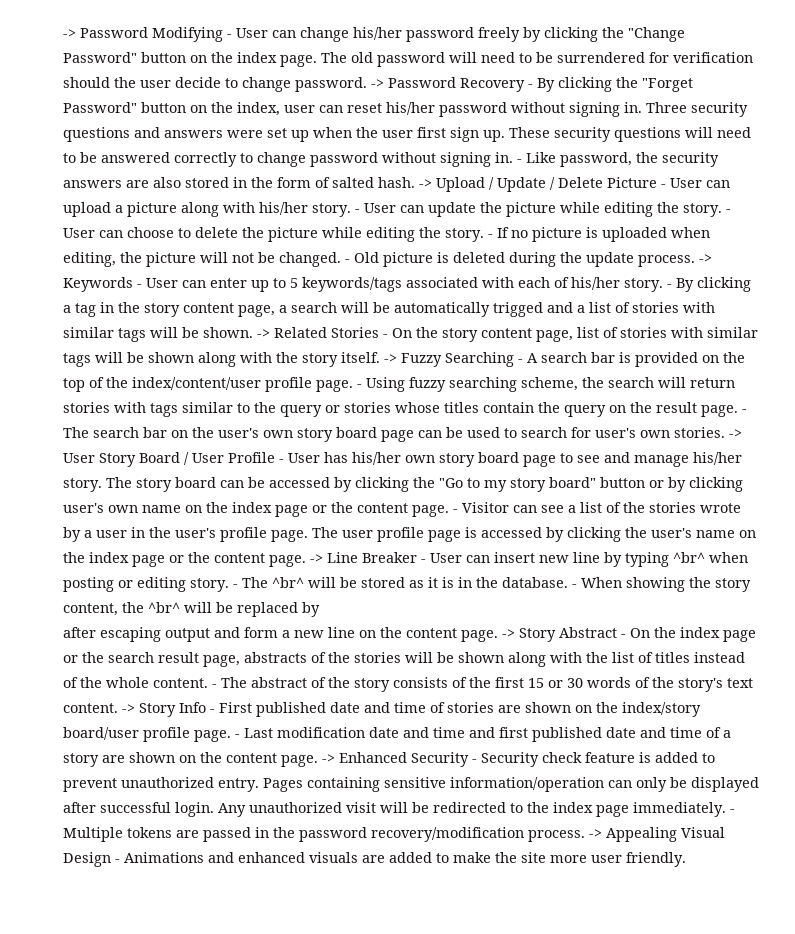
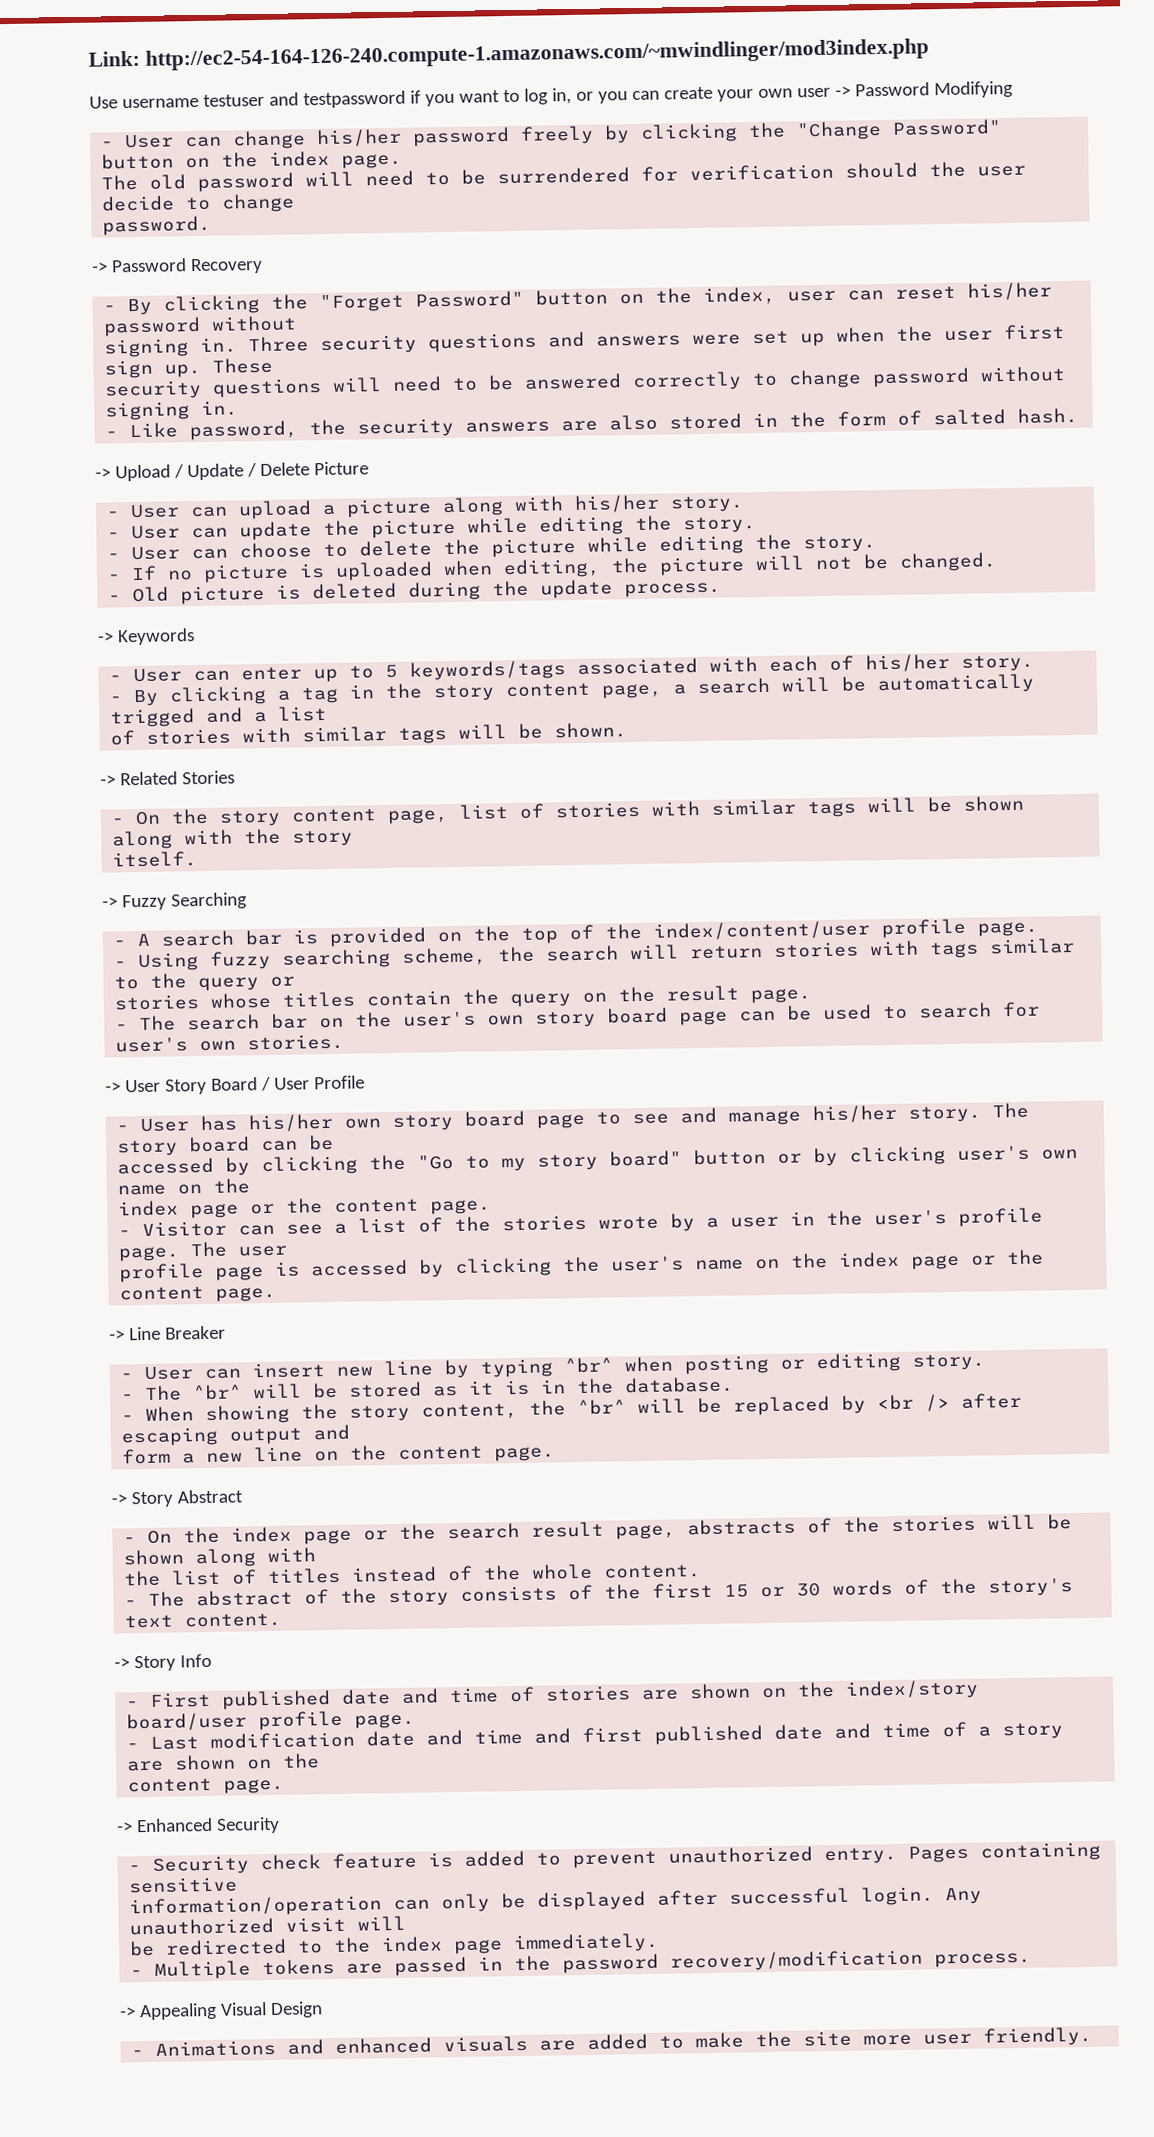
- -> Password Modifying - User can change his/her password freely by clicking the "Change Password" button on the index page. The old password will need to be surrendered for verification should the user decide to change password. -> Password Recovery - By clicking the "Forget Password" button on the index, user can reset his/her password without signing in.
+ Link: http://ec2-54-164-126-240.compute-1.amazonaws.com/~mwindlinger/mod3index.php
+ Use username testuser and testpassword if you want to log in, or you can create your own user -> Password Modifying
+ - User can change his/her password freely by clicking the "Change Password" button on the index page.
+ The old password will need to be surrendered for verification should the user decide to change
+ password.
+ -> Password Recovery
+ - By clicking the "Forget Password" button on the index, user can reset his/her password without
+ signing in.
- These security questions will need to be answered correctly to change password without signing in. - Like password, the security answers are also stored in the form of salted hash. -> Upload / Update / Delete Picture - User can upload a picture along with his/her story. - User can update the picture while editing the story. - User can choose to delete the picture while editing the story. - If no picture is uploaded when editing, the picture will not be changed. - Old picture is deleted during the update process. -> Keywords - User can enter up to 5 keywords/tags associated with each of his/her story. - By clicking a tag in the story content page, a search will be automatically trigged and a list of stories with similar tags will be shown. -> Related Stories - On the story content page, list of stories with similar tags will be shown along with the story itself. -> Fuzzy Searching - A search bar is provided on the top of the index/content/user profile page. - Using fuzzy searching scheme, the search will return stories with tags similar to the query or stories whose titles contain the query on the result page. - The search bar on the user's own story board page can be used to search for user's own stories. -> User Story Board / User Profile - User has his/her own story board page to see and manage his/her story.
+ These
+ security questions will need to be answered correctly to change password without signing in.
+ - Like password, the security answers are also stored in the form of salted hash.
+ -> Upload / Update / Delete Picture
+ - User can upload a picture along with his/her story.
+ - User can update the picture while editing the story.
+ - User can choose to delete the picture while editing the story.
+ - If no picture is uploaded when editing, the picture will not be changed.
+ - Old picture is deleted during the update process.
+ -> Keywords
+ - User can enter up to 5 keywords/tags associated with each of his/her story.
+ - By clicking a tag in the story content page, a search will be automatically trigged and a list
+ of stories with similar tags will be shown.
+ -> Related Stories
+ - On the story content page, list of stories with similar tags will be shown along with the story
+ itself.
+ -> Fuzzy Searching
+ - A search bar is provided on the top of the index/content/user profile page.
+ - Using fuzzy searching scheme, the search will return stories with tags similar to the query or
+ stories whose titles contain the query on the result page.
+ - The search bar on the user's own story board page can be used to search for user's own stories.
+ -> User Story Board / User Profile
+ - User has his/her own story board page to see and manage his/her story.
- The story board can be accessed by clicking the "Go to my story board" button or by clicking user's own name on the index page or the content page. - Visitor can see a list of the stories wrote by a user in the user's profile page.
+ The story board can be
+ accessed by clicking the "Go to my story board" button or by clicking user's own name on the
+ index page or the content page.
+ - Visitor can see a list of the stories wrote by a user in the user's profile page.
- The user profile page is accessed by clicking the user's name on the index page or the content page. -> Line Breaker - User can insert new line by typing ^br^ when posting or editing story. - The ^br^ will be stored as it is in the database. - When showing the story content, the ^br^ will be replaced by
- after escaping output and form a new line on the content page. -> Story Abstract - On the index page or the search result page, abstracts of the stories will be shown along with the list of titles instead of the whole content. - The abstract of the story consists of the first 15 or 30 words of the story's text content. -> Story Info - First published date and time of stories are shown on the index/story board/user profile page. - Last modification date and time and first published date and time of a story are shown on the content page. -> Enhanced Security - Security check feature is added to prevent unauthorized entry.
+ The user
+ profile page is accessed by clicking the user's name on the index page or the content page.
+ -> Line Breaker
+ - User can insert new line by typing ^br^ when posting or editing story.
+ - The ^br^ will be stored as it is in the database.
+ - When showing the story content, the ^br^ will be replaced by <br /> after escaping output and
+ form a new line on the content page.
+ -> Story Abstract
+ - On the index page or the search result page, abstracts of the stories will be shown along with
+ the list of titles instead of the whole content.
+ - The abstract of the story consists of the first 15 or 30 words of the story's text content.
+ -> Story Info
+ - First published date and time of stories are shown on the index/story board/user profile page.
+ - Last modification date and time and first published date and time of a story are shown on the
+ content page.
+ -> Enhanced Security
+ - Security check feature is added to prevent unauthorized entry.
- Pages containing sensitive information/operation can only be displayed after successful login.
+ Pages containing sensitive
+ information/operation can only be displayed after successful login.
- Any unauthorized visit will be redirected to the index page immediately. - Multiple tokens are passed in the password recovery/modification process. -> Appealing Visual Design - Animations and enhanced visuals are added to make the site more user friendly.
+ Any unauthorized visit will
+ be redirected to the index page immediately.
+ - Multiple tokens are passed in the password recovery/modification process.
+ -> Appealing Visual Design
+ - Animations and enhanced visuals are added to make the site more user friendly.

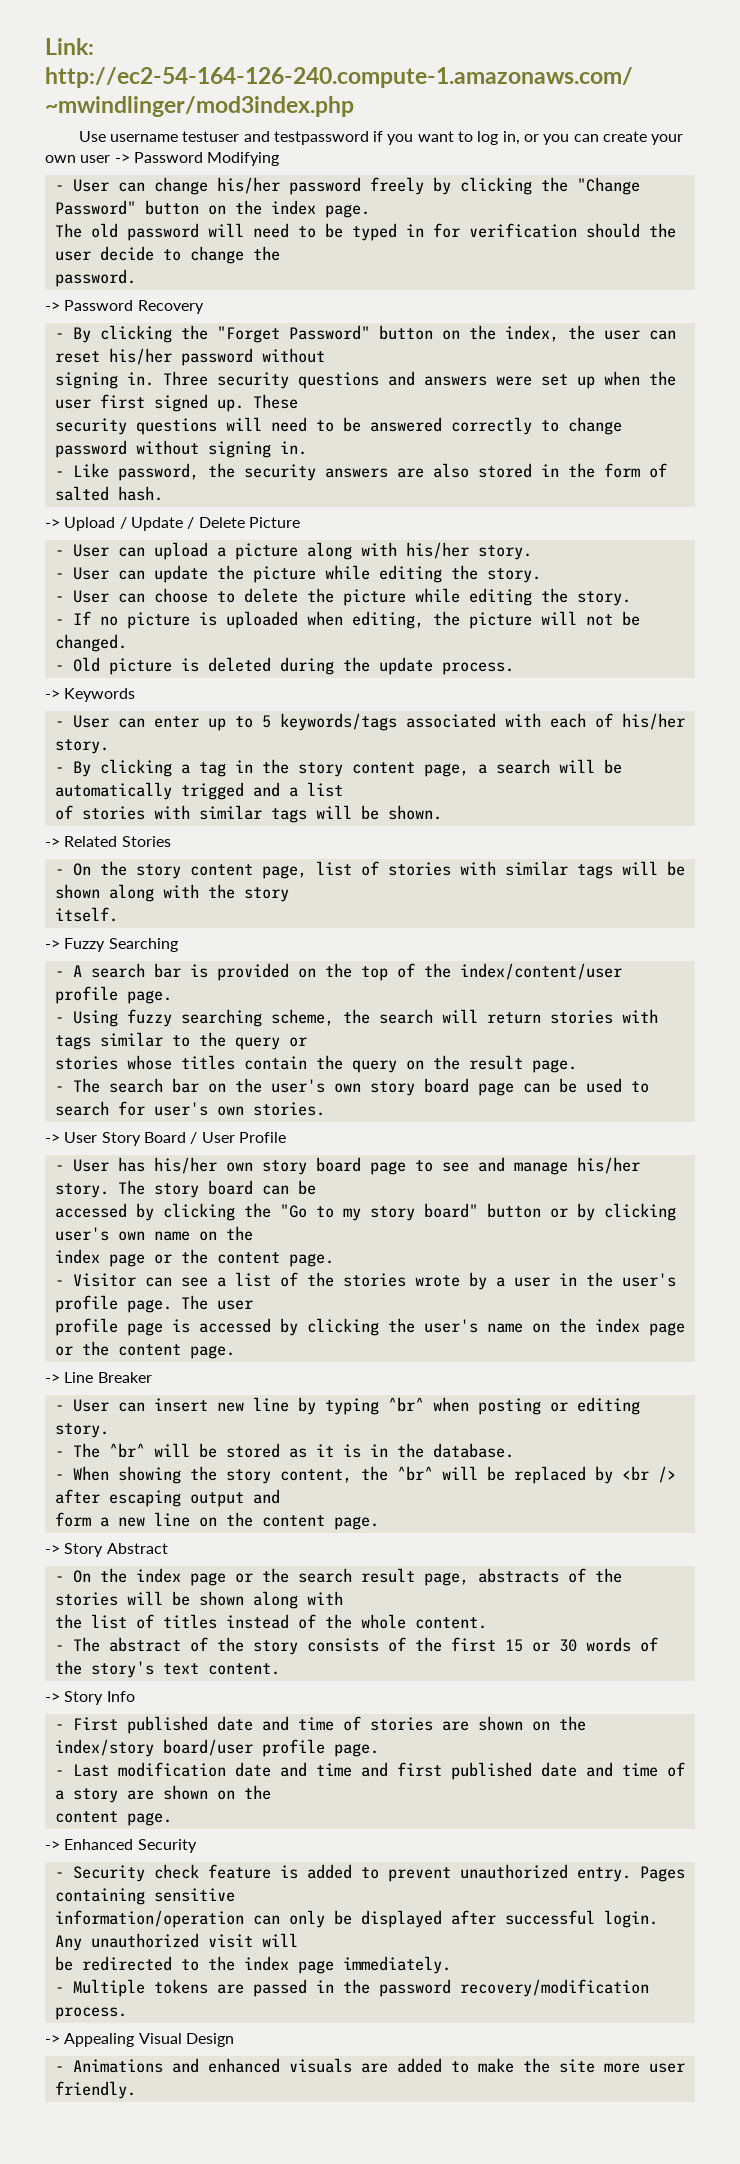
- The old password will need to be surrendered for verification should the user decide to change
+ The old password will need to be typed in for verification should the user decide to change the
- - By clicking the "Forget Password" button on the index, user can reset his/her password without
+ - By clicking the "Forget Password" button on the index, the user can reset his/her password without
- Three security questions and answers were set up when the user first sign up.
+ Three security questions and answers were set up when the user first signed up.

